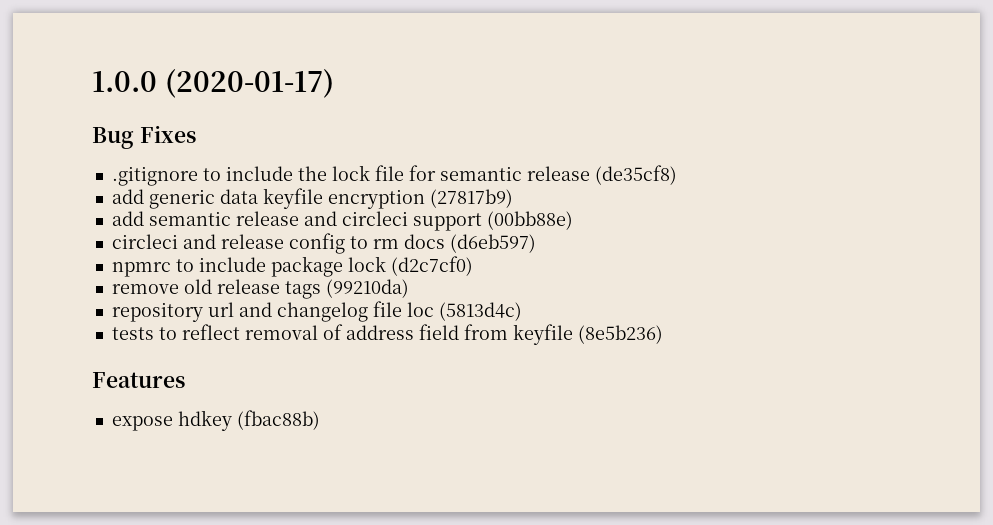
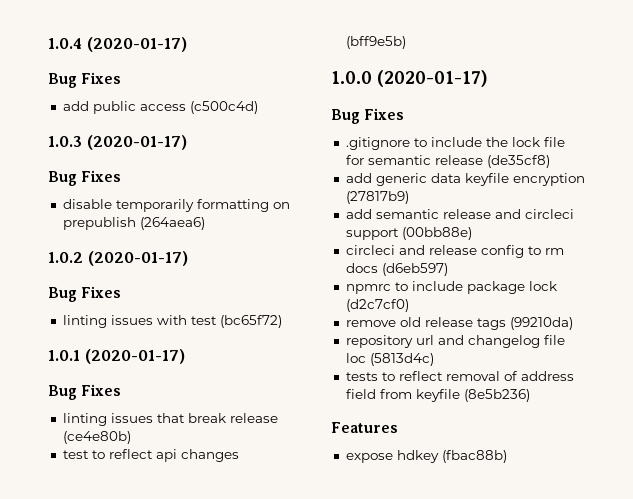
+ 1.0.4 (2020-01-17)
+ Bug Fixes
+ add public access (c500c4d)
+ 1.0.3 (2020-01-17)
+ Bug Fixes
+ disable temporarily formatting on prepublish (264aea6)
+ 1.0.2 (2020-01-17)
+ Bug Fixes
+ linting issues with test (bc65f72)
+ 1.0.1 (2020-01-17)
+ Bug Fixes
+ linting issues that break release (ce4e80b)
+ test to reflect api changes (bff9e5b)

